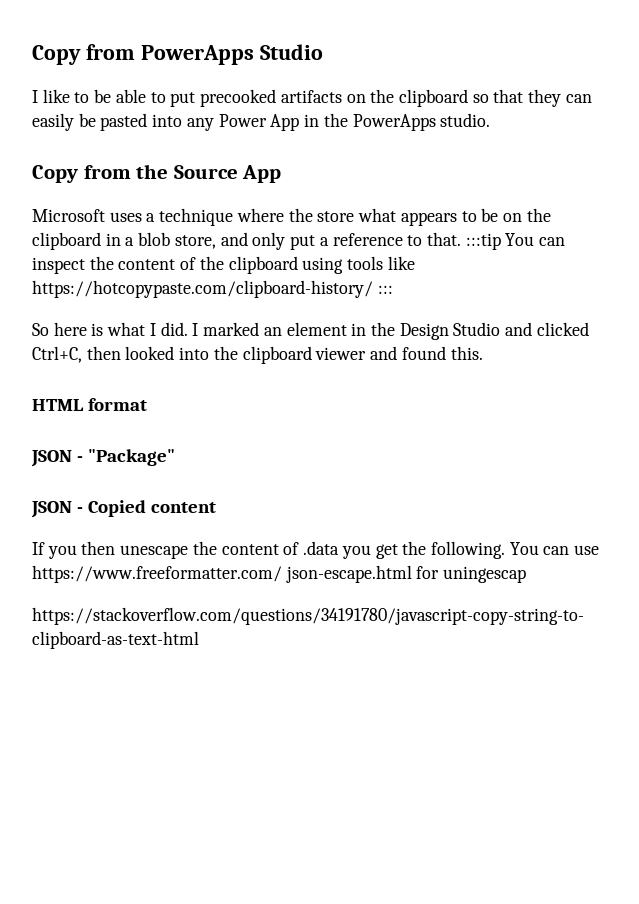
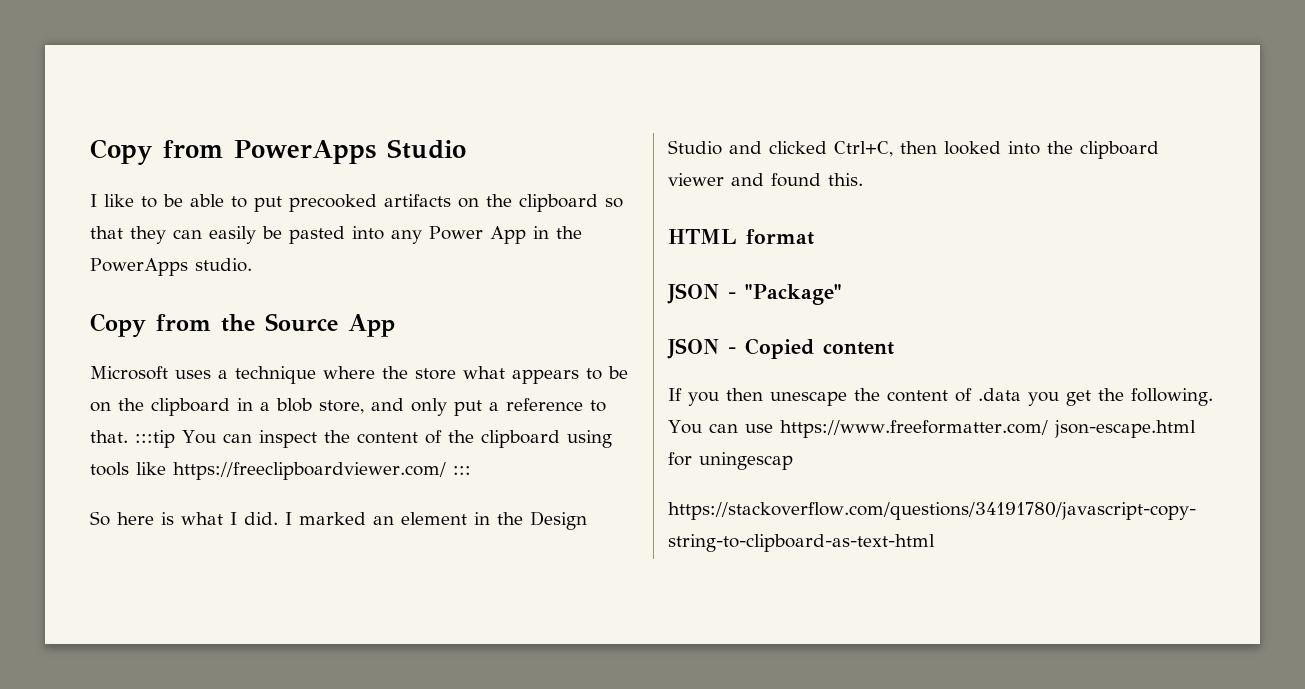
- Microsoft uses a technique where the store what appears to be on the clipboard in a blob store, and only put a reference to that. :::tip You can inspect the content of the clipboard using tools like https://hotcopypaste.com/clipboard-history/ :::
+ Microsoft uses a technique where the store what appears to be on the clipboard in a blob store, and only put a reference to that. :::tip You can inspect the content of the clipboard using tools like https://freeclipboardviewer.com/ :::

